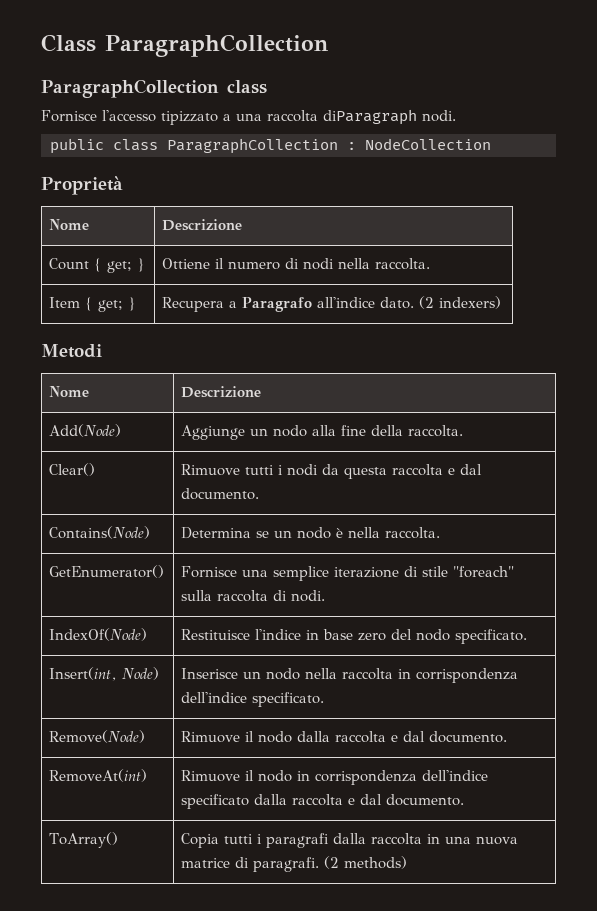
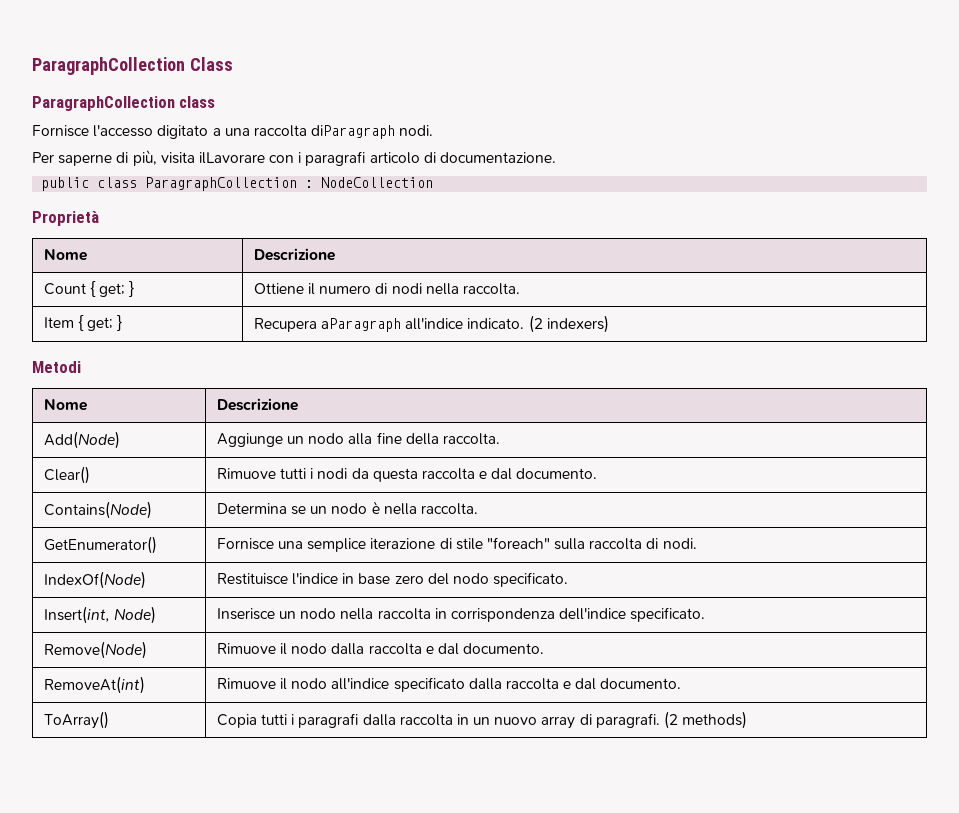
- Class ParagraphCollection
+ ParagraphCollection Class
- Fornisce l'accesso tipizzato a una raccolta diParagraph nodi.
+ Fornisce l'accesso digitato a una raccolta diParagraph nodi.
+ Per saperne di più, visita ilLavorare con i paragrafi articolo di documentazione.
- Item { get; } | Recupera a Paragrafo all'indice dato. (2 indexers)
+ Item { get; } | Recupera aParagraph all'indice indicato. (2 indexers)
- RemoveAt(int) | Rimuove il nodo in corrispondenza dell'indice specificato dalla raccolta e dal documento.
+ RemoveAt(int) | Rimuove il nodo all'indice specificato dalla raccolta e dal documento.
- ToArray() | Copia tutti i paragrafi dalla raccolta in una nuova matrice di paragrafi. (2 methods)
+ ToArray() | Copia tutti i paragrafi dalla raccolta in un nuovo array di paragrafi. (2 methods)

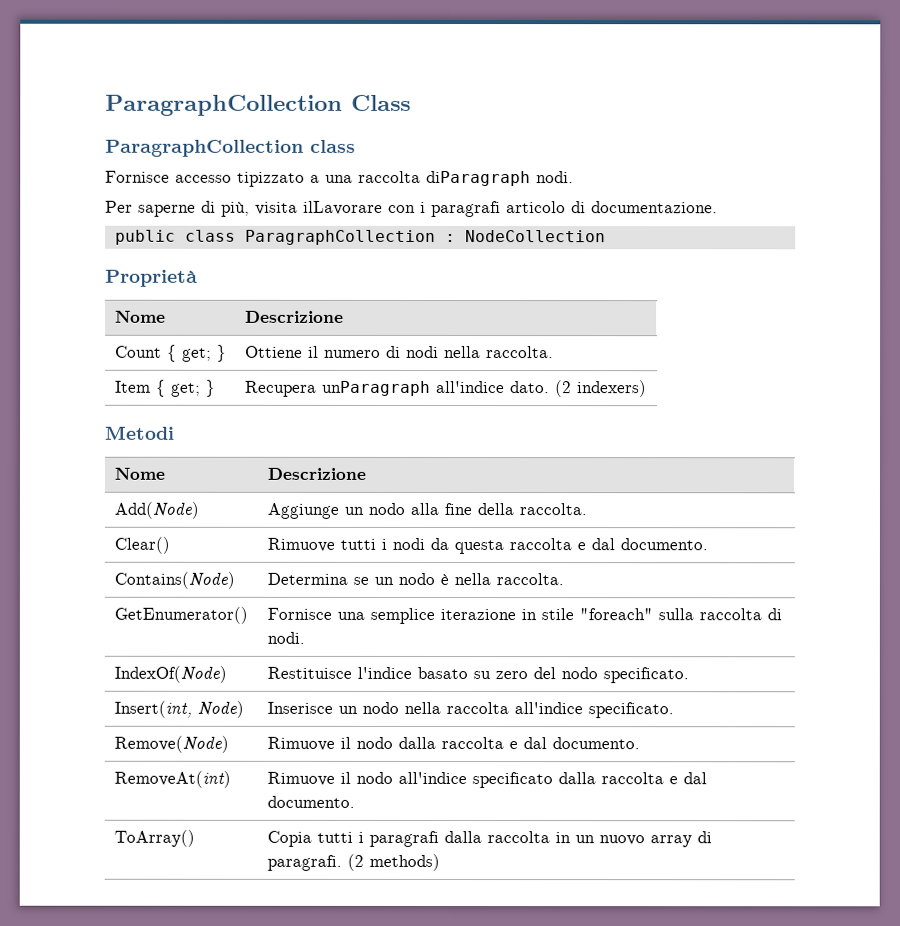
- Fornisce l'accesso digitato a una raccolta diParagraph nodi.
+ Fornisce accesso tipizzato a una raccolta diParagraph nodi.
- Item { get; } | Recupera aParagraph all'indice indicato. (2 indexers)
+ Item { get; } | Recupera unParagraph all'indice dato. (2 indexers)
- GetEnumerator() | Fornisce una semplice iterazione di stile "foreach" sulla raccolta di nodi.
+ GetEnumerator() | Fornisce una semplice iterazione in stile "foreach" sulla raccolta di nodi.
- IndexOf(Node) | Restituisce l'indice in base zero del nodo specificato.
+ IndexOf(Node) | Restituisce l'indice basato su zero del nodo specificato.
- Insert(int, Node) | Inserisce un nodo nella raccolta in corrispondenza dell'indice specificato.
+ Insert(int, Node) | Inserisce un nodo nella raccolta all'indice specificato.

